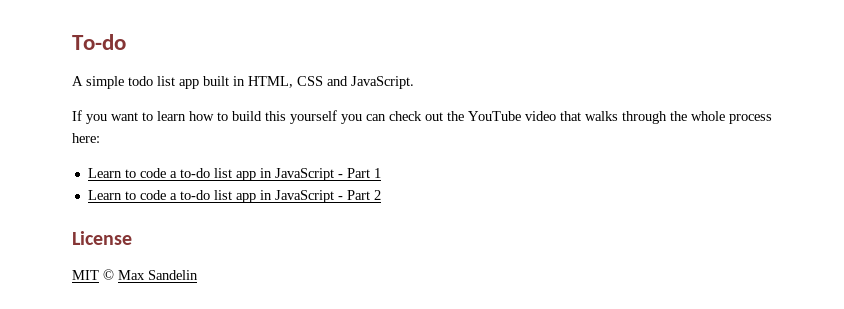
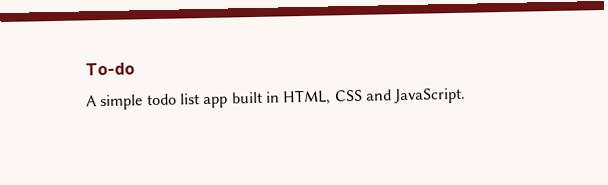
- If you want to learn how to build this yourself you can check out the YouTube video that walks through the whole process here:
- Learn to code a to-do list app in JavaScript - Part 1
- Learn to code a to-do list app in JavaScript - Part 2
- License
- MIT © Max Sandelin

